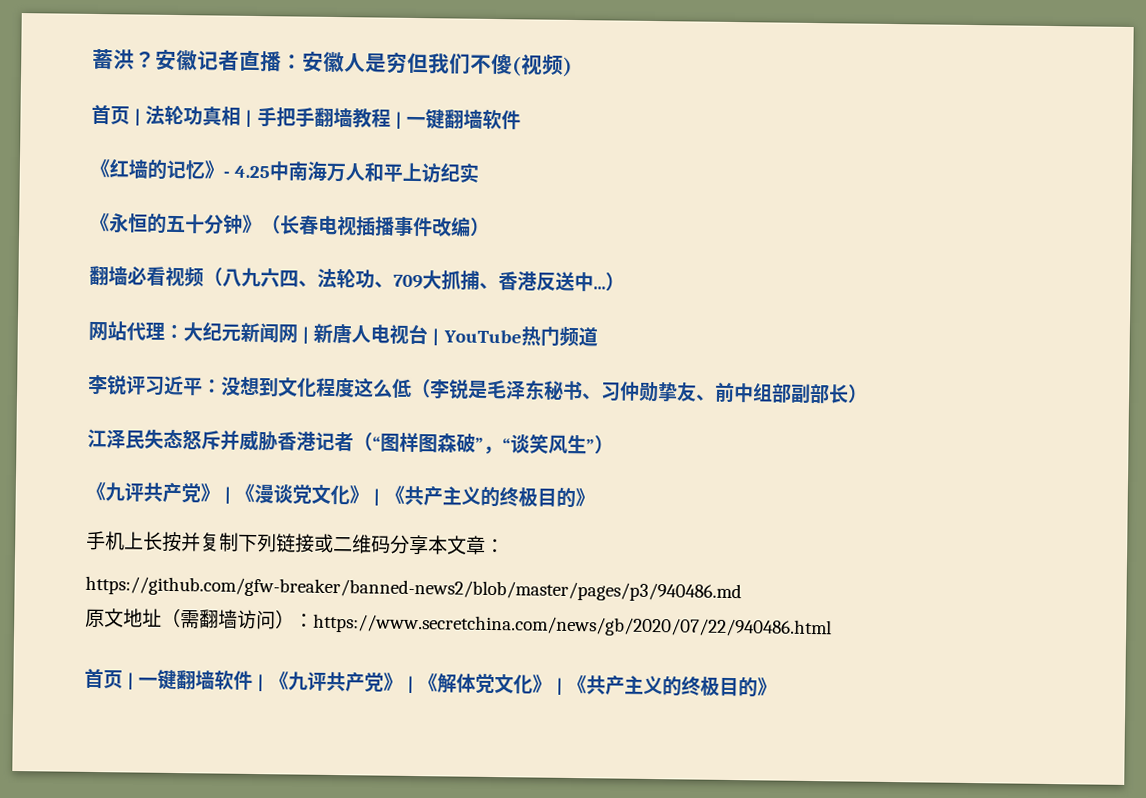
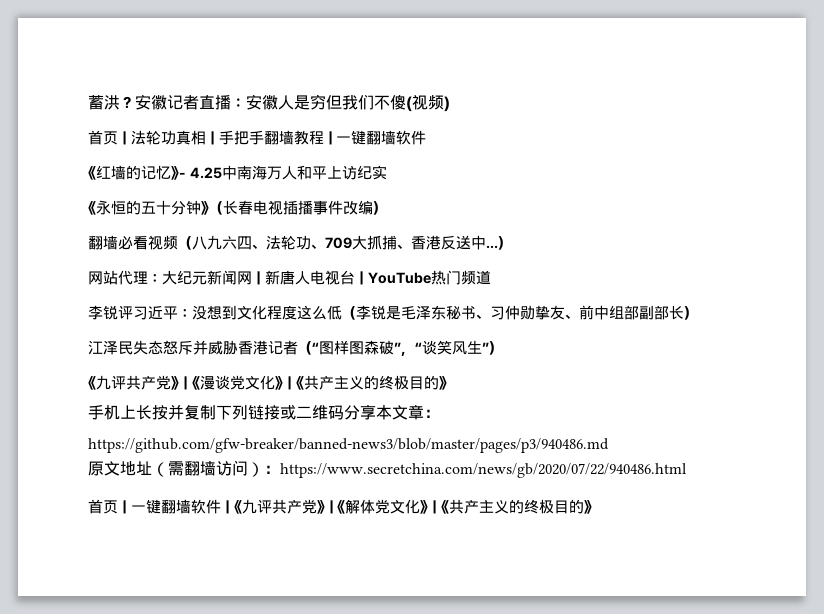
- https://github.com/gfw-breaker/banned-news2/blob/master/pages/p3/940486.md
+ https://github.com/gfw-breaker/banned-news3/blob/master/pages/p3/940486.md

